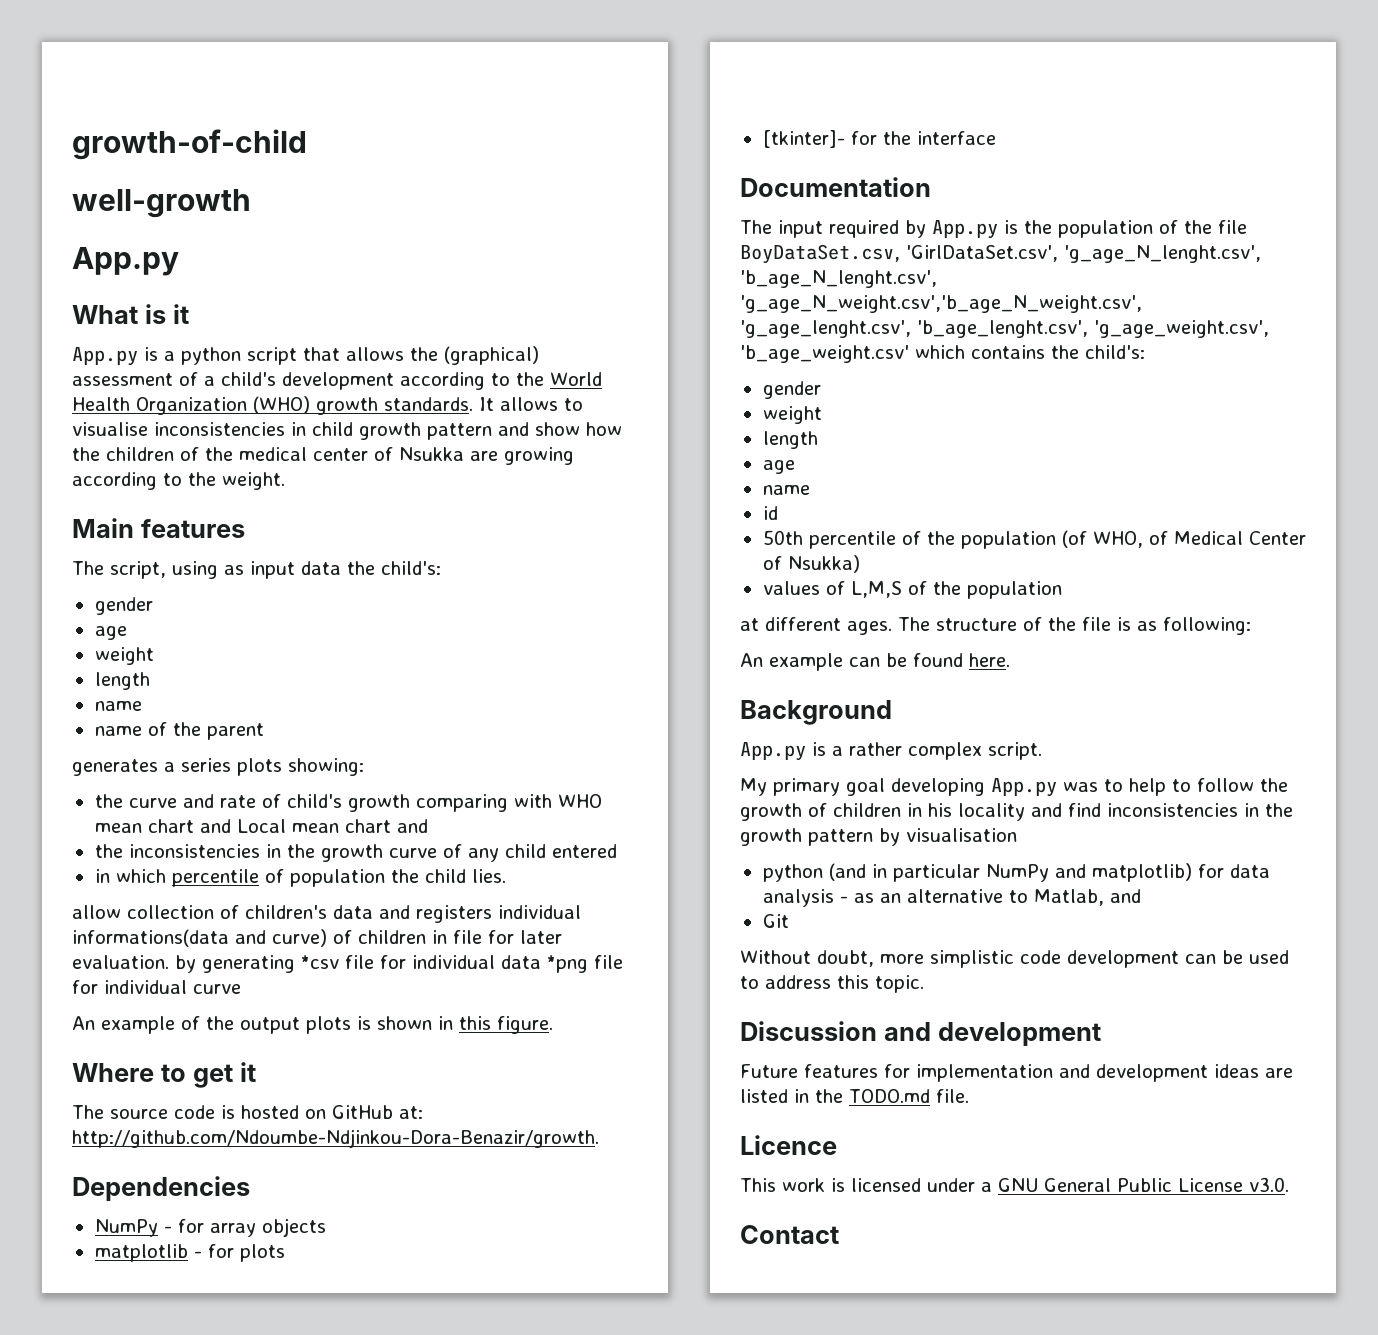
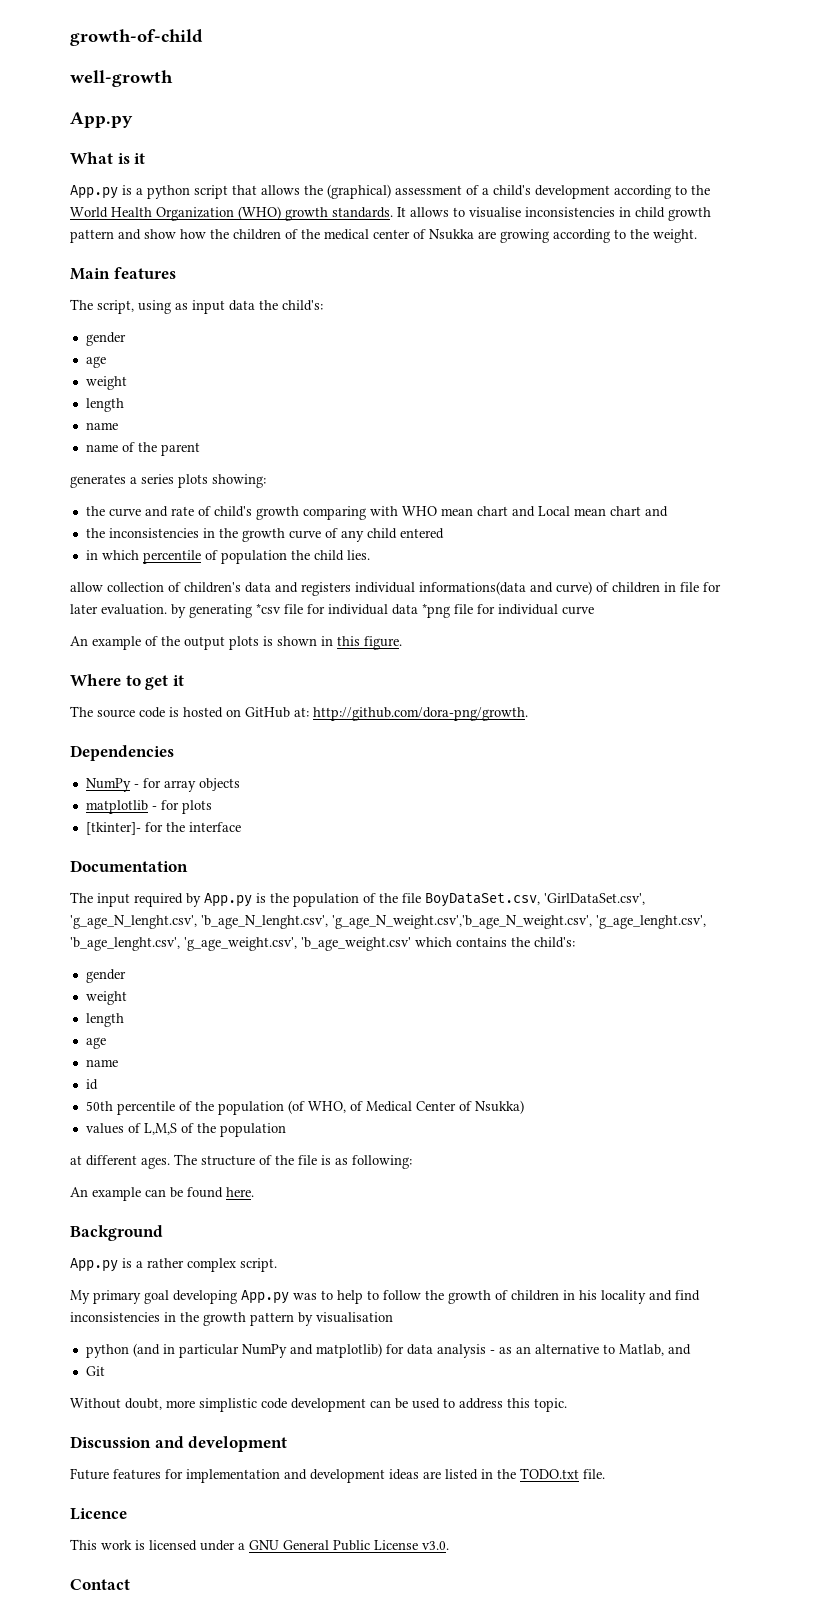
- The source code is hosted on GitHub at: http://github.com/Ndoumbe-Ndjinkou-Dora-Benazir/growth.
+ The source code is hosted on GitHub at: http://github.com/dora-png/growth.
- Future features for implementation and development ideas are listed in the TODO.md file.
+ Future features for implementation and development ideas are listed in the TODO.txt file.

